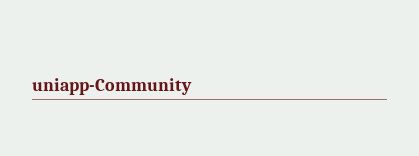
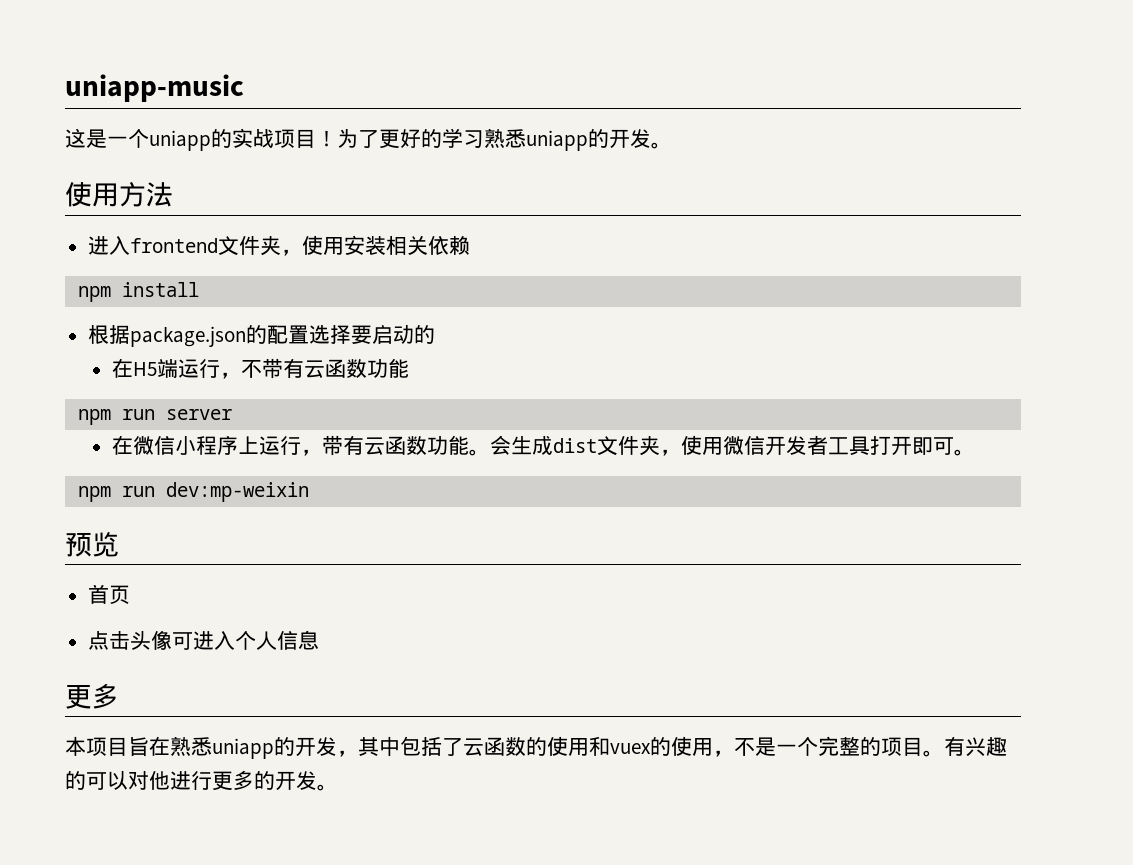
- uniapp-Community
+ uniapp-music
+ 这是一个uniapp的实战项目！为了更好的学习熟悉uniapp的开发。
+ 使用方法
+ 进入frontend文件夹，使用安装相关依赖
+ npm install
+ 根据package.json的配置选择要启动的
+ 在H5端运行，不带有云函数功能
+ npm run server
+ 在微信小程序上运行，带有云函数功能。会生成dist文件夹，使用微信开发者工具打开即可。
+ npm run dev:mp-weixin
+ 预览
+ 首页
+ 点击头像可进入个人信息
+ 更多
+ 本项目旨在熟悉uniapp的开发，其中包括了云函数的使用和vuex的使用，不是一个完整的项目。有兴趣的可以对他进行更多的开发。

